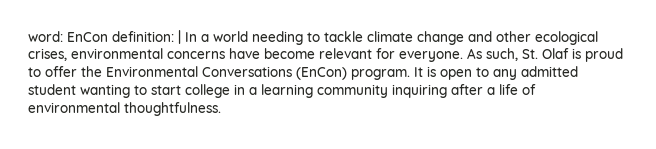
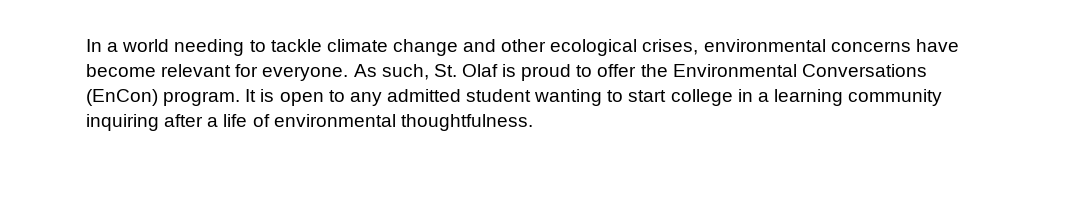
- word: EnCon definition: | In a world needing to tackle climate change and other ecological crises, environmental concerns have become relevant for everyone.
+ In a world needing to tackle climate change and other ecological crises, environmental concerns have become relevant for everyone.

